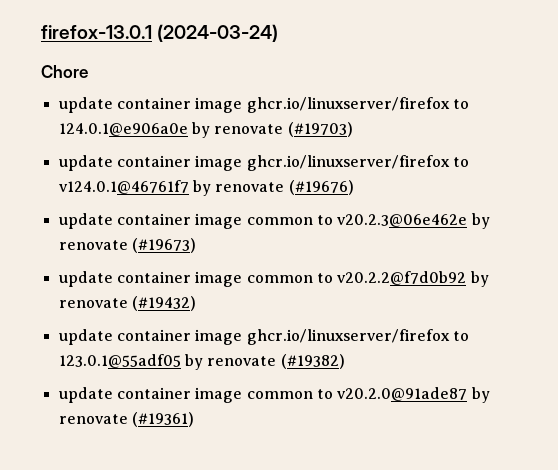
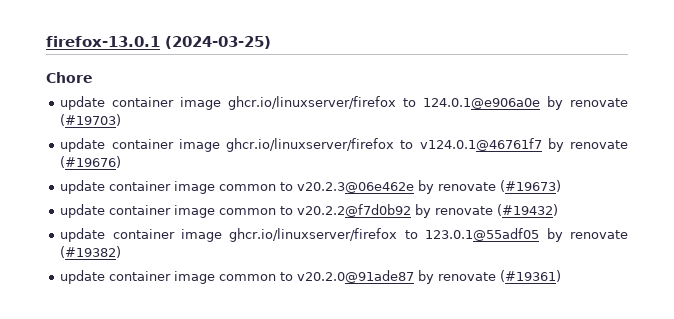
- firefox-13.0.1 (2024-03-24)
+ firefox-13.0.1 (2024-03-25)

